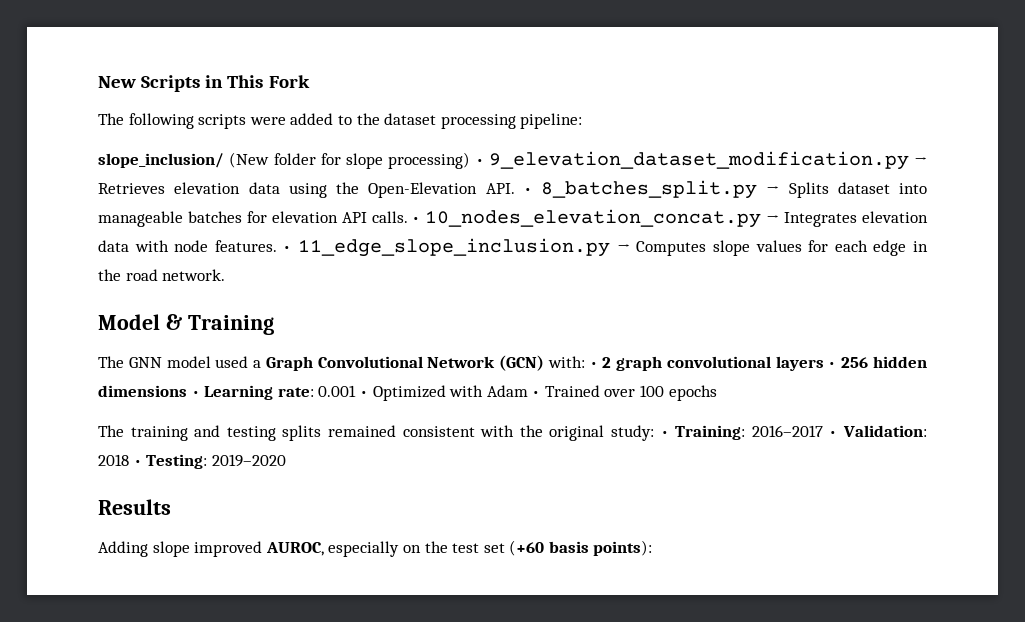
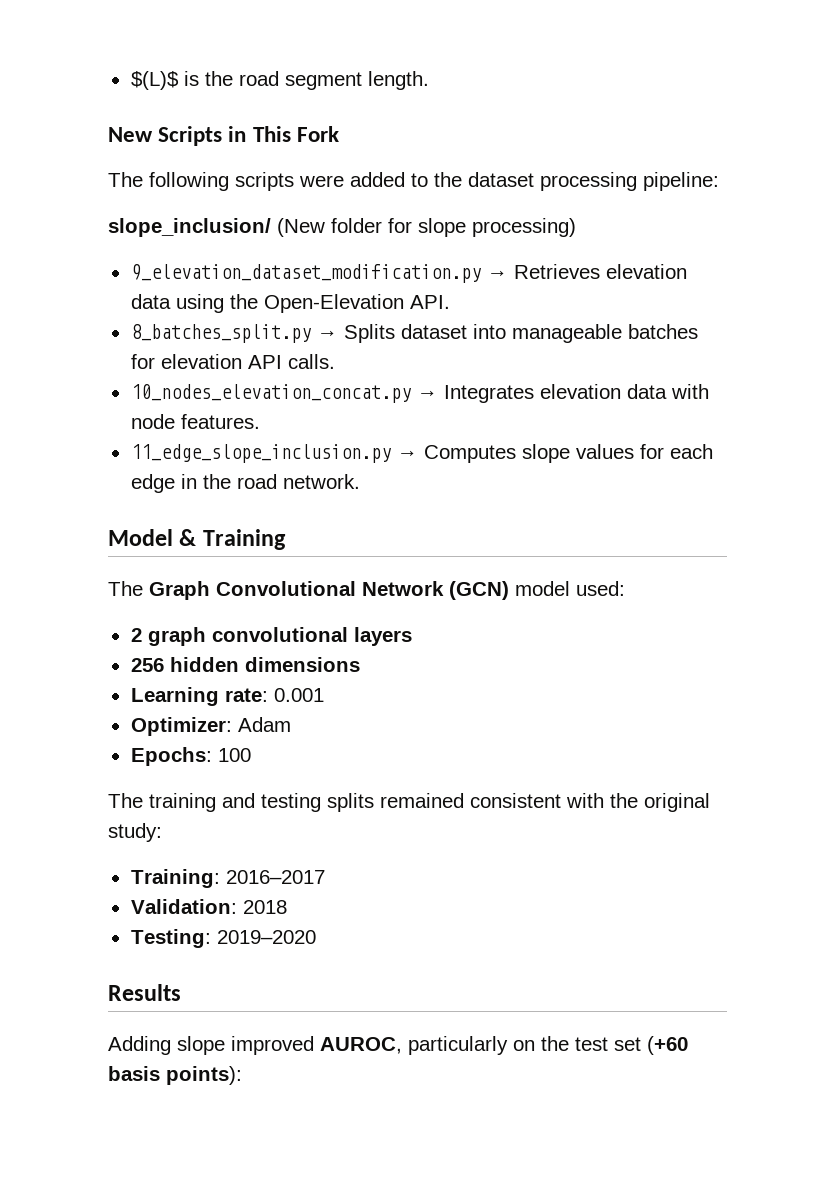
+ $(L)$ is the road segment length.
- slope_inclusion/ (New folder for slope processing) • 9_elevation_dataset_modification.py → Retrieves elevation data using the Open-Elevation API. • 8_batches_split.py → Splits dataset into manageable batches for elevation API calls. • 10_nodes_elevation_concat.py → Integrates elevation data with node features. • 11_edge_slope_inclusion.py → Computes slope values for each edge in the road network.
+ slope_inclusion/ (New folder for slope processing)
+ 9_elevation_dataset_modification.py → Retrieves elevation data using the Open-Elevation API.
+ 8_batches_split.py → Splits dataset into manageable batches for elevation API calls.
+ 10_nodes_elevation_concat.py → Integrates elevation data with node features.
+ 11_edge_slope_inclusion.py → Computes slope values for each edge in the road network.
- The GNN model used a Graph Convolutional Network (GCN) with: • 2 graph convolutional layers • 256 hidden dimensions • Learning rate: 0.001 • Optimized with Adam • Trained over 100 epochs
+ The Graph Convolutional Network (GCN) model used:
+ 2 graph convolutional layers
+ 256 hidden dimensions
+ Learning rate: 0.001
+ Optimizer: Adam
+ Epochs: 100
- The training and testing splits remained consistent with the original study: • Training: 2016–2017 • Validation: 2018 • Testing: 2019–2020
+ The training and testing splits remained consistent with the original study:
+ Training: 2016–2017
+ Validation: 2018
+ Testing: 2019–2020
- Adding slope improved AUROC, especially on the test set (+60 basis points):
+ Adding slope improved AUROC, particularly on the test set (+60 basis points):

